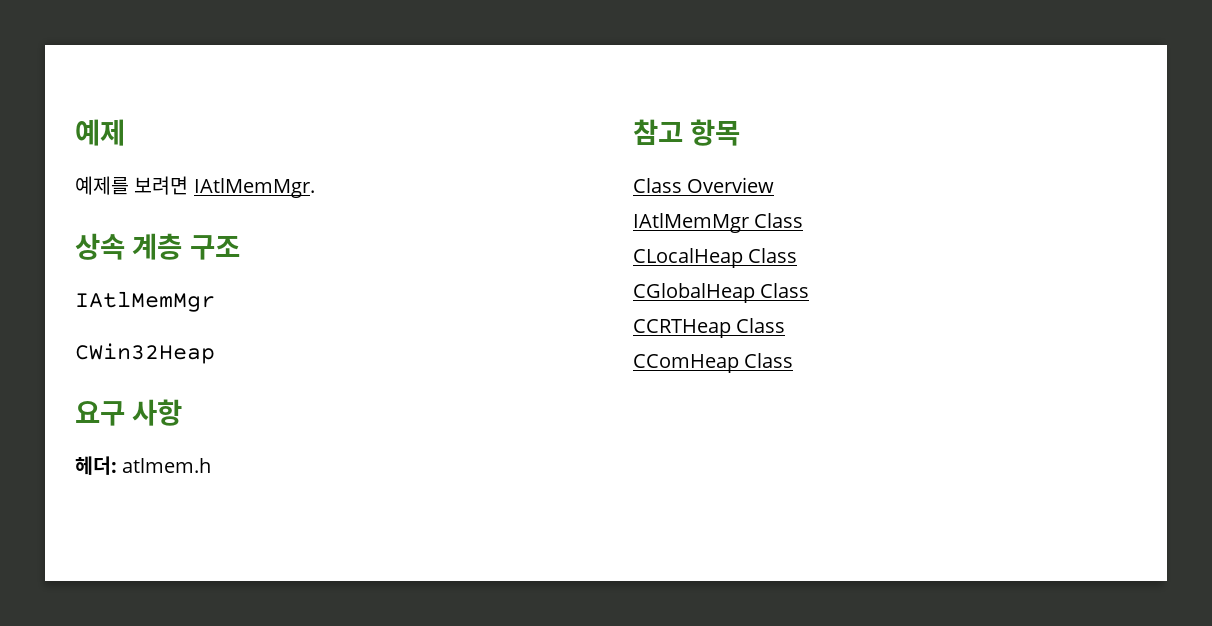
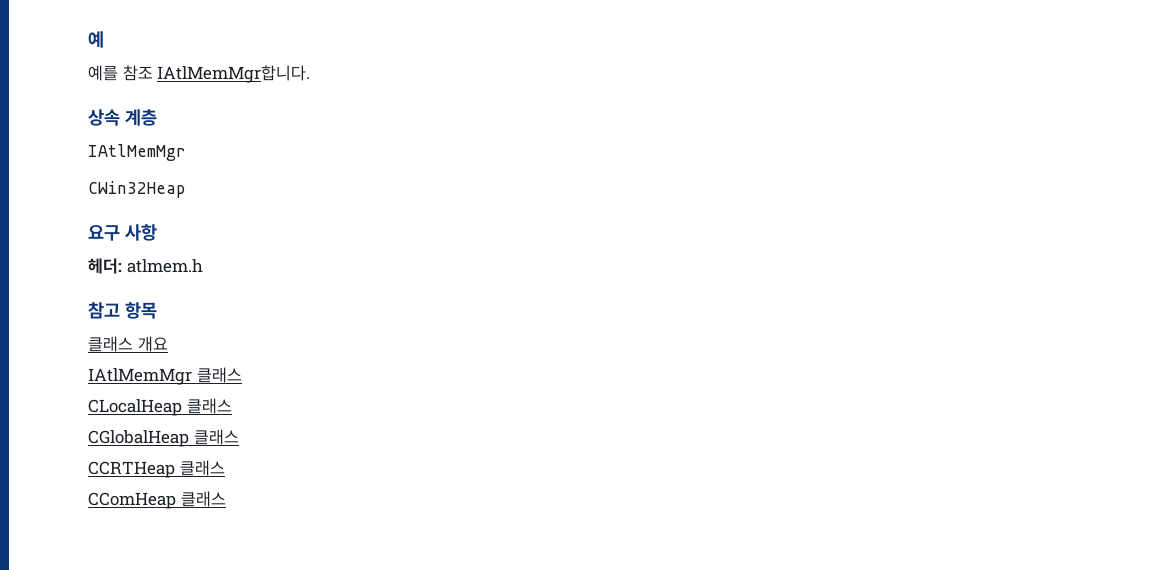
- 예제
- 예제를 보려면 IAtlMemMgr.
+ 예
+ 예를 참조 IAtlMemMgr합니다.
- 상속 계층 구조
+ 상속 계층
- Class Overview
- IAtlMemMgr Class
+ 클래스 개요
+ IAtlMemMgr 클래스
- CLocalHeap Class
+ CLocalHeap 클래스
- CGlobalHeap Class
+ CGlobalHeap 클래스
- CCRTHeap Class
+ CCRTHeap 클래스
- CComHeap Class
+ CComHeap 클래스

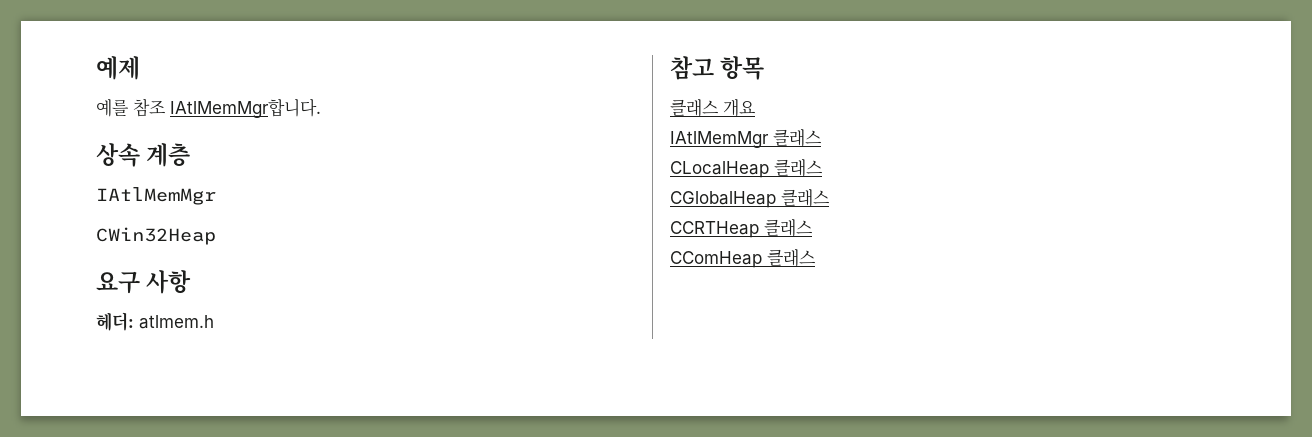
- 예
+ 예제

